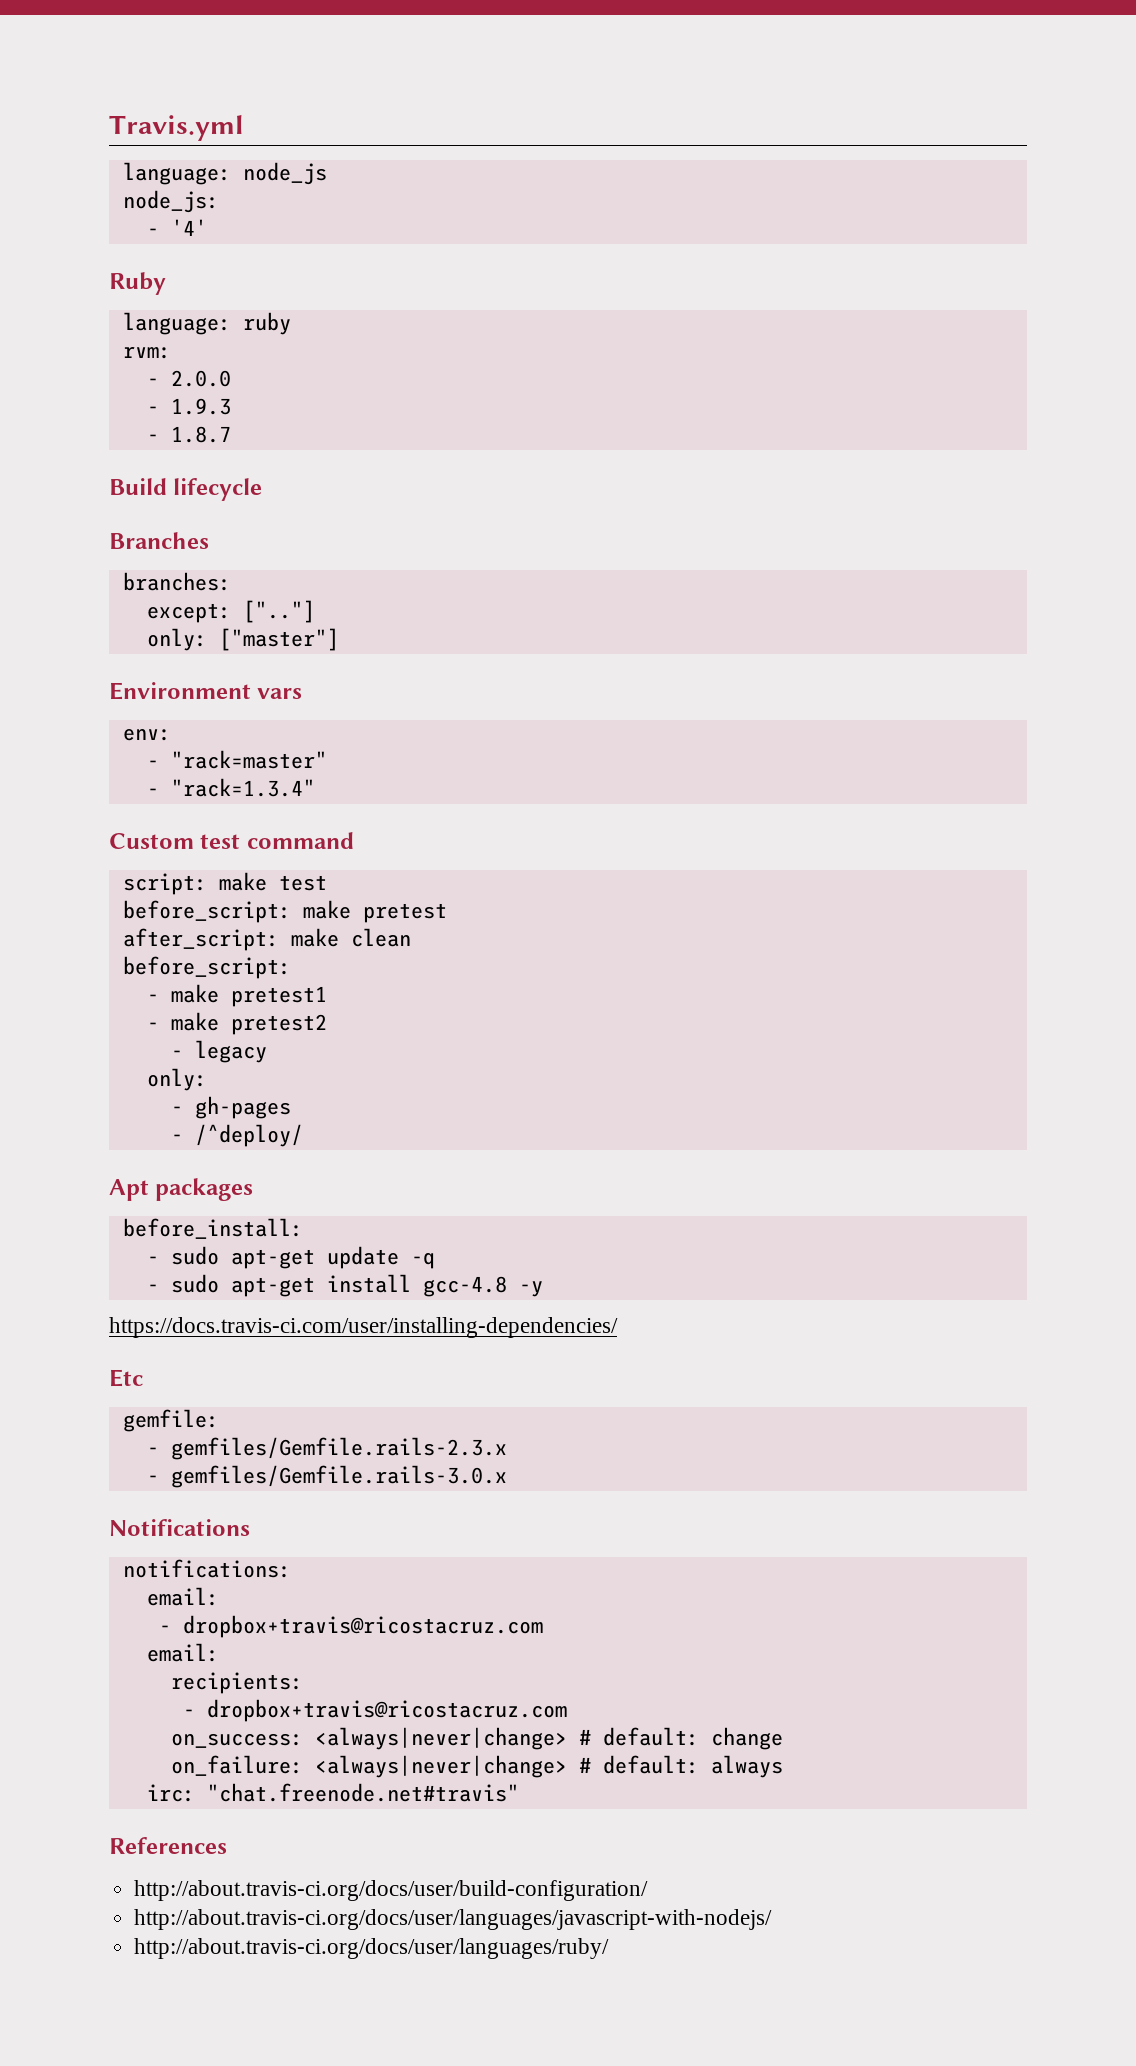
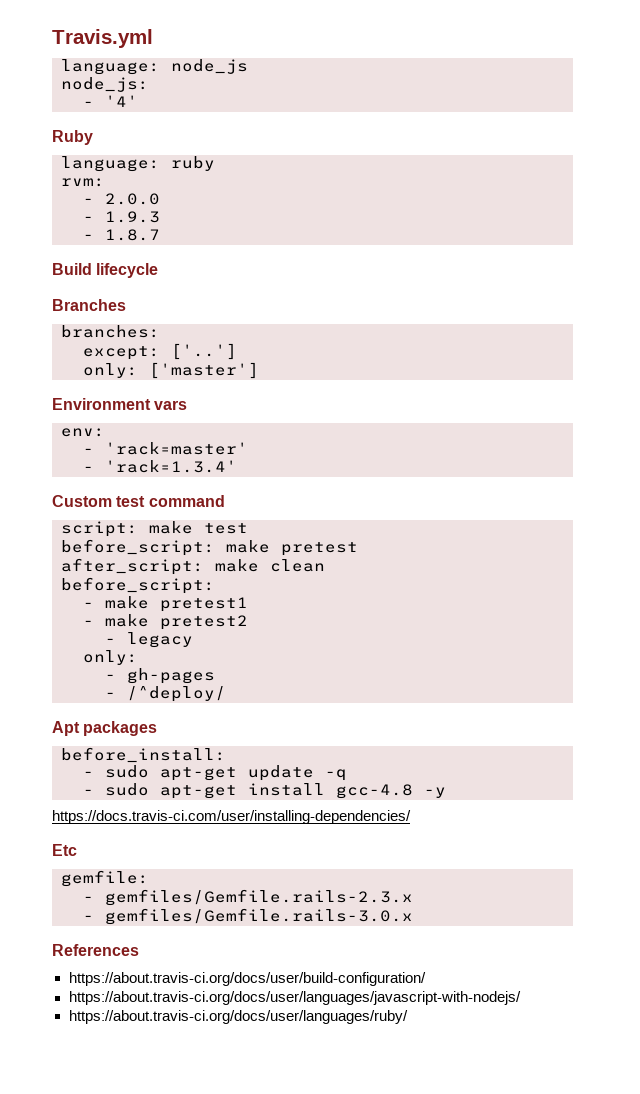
- except: [".."]
- only: ["master"]
+ except: ['..']
+ only: ['master']
- - "rack=master"
- - "rack=1.3.4"
+ - 'rack=master'
+ - 'rack=1.3.4'
- Notifications
- notifications:
- email:
- - dropbox+travis@ricostacruz.com
- email:
- recipients:
- - dropbox+travis@ricostacruz.com
- on_success: <always|never|change> # default: change
- on_failure: <always|never|change> # default: always
- irc: "chat.freenode.net#travis"
  References
- http://about.travis-ci.org/docs/user/build-configuration/
- http://about.travis-ci.org/docs/user/languages/javascript-with-nodejs/
- http://about.travis-ci.org/docs/user/languages/ruby/
+ https://about.travis-ci.org/docs/user/build-configuration/
+ https://about.travis-ci.org/docs/user/languages/javascript-with-nodejs/
+ https://about.travis-ci.org/docs/user/languages/ruby/

